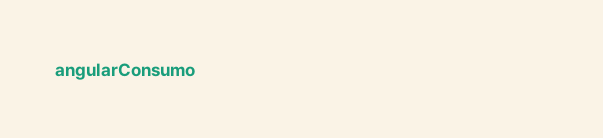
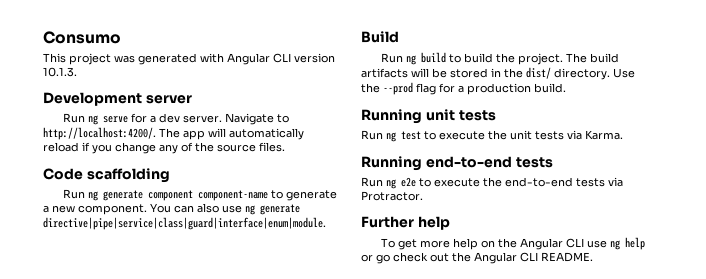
- angularConsumo
+ Consumo
+ This project was generated with Angular CLI version 10.1.3.
+ Development server
+ Run ng serve for a dev server. Navigate to http://localhost:4200/. The app will automatically reload if you change any of the source files.
+ Code scaffolding
+ Run ng generate component component-name to generate a new component. You can also use ng generate directive|pipe|service|class|guard|interface|enum|module.
+ Build
+ Run ng build to build the project. The build artifacts will be stored in the dist/ directory. Use the --prod flag for a production build.
+ Running unit tests
+ Run ng test to execute the unit tests via Karma.
+ Running end-to-end tests
+ Run ng e2e to execute the end-to-end tests via Protractor.
+ Further help
+ To get more help on the Angular CLI use ng help or go check out the Angular CLI README.

